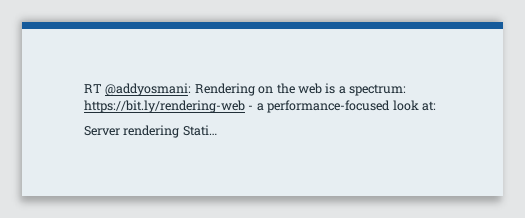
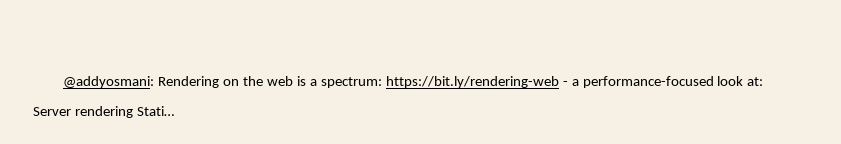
- RT @addyosmani: Rendering on the web is a spectrum: https://bit.ly/rendering-web - a performance-focused look at:
+ @addyosmani: Rendering on the web is a spectrum: https://bit.ly/rendering-web - a performance-focused look at:

